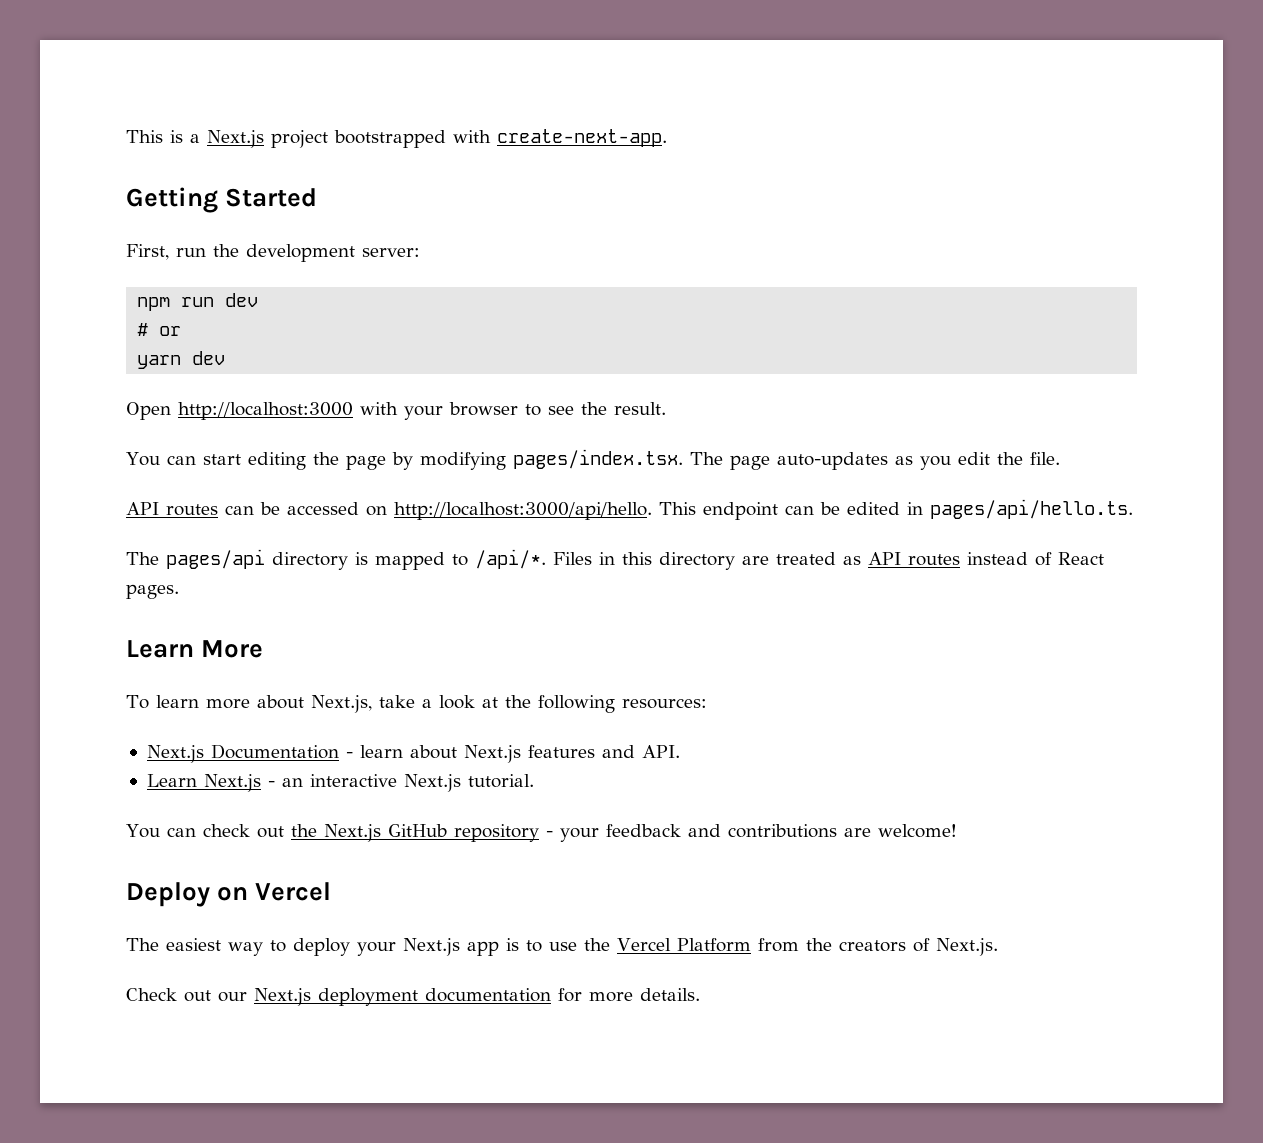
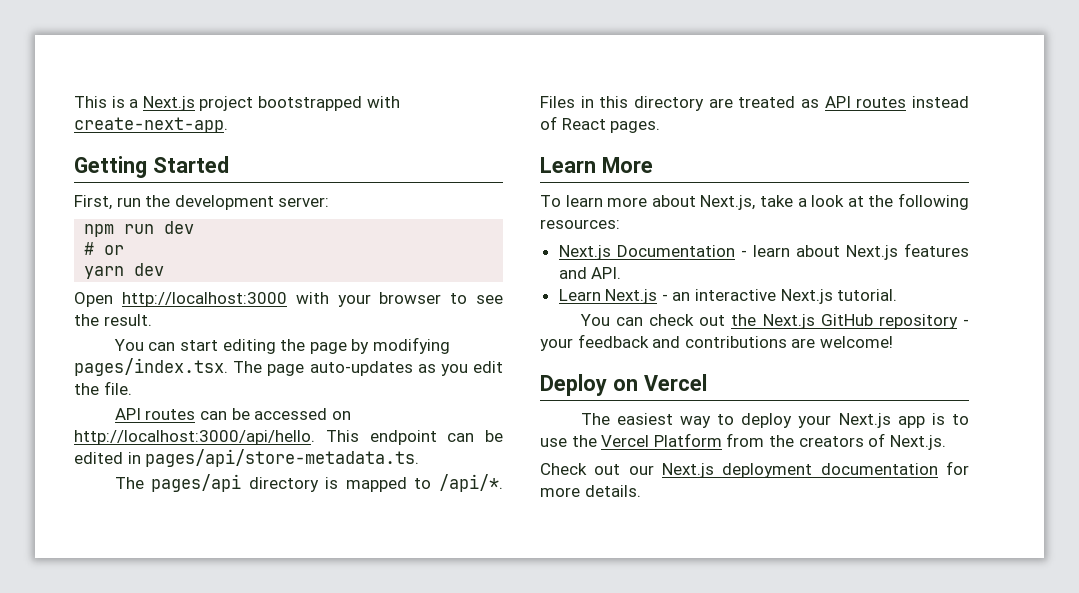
- This endpoint can be edited in pages/api/hello.ts.
+ This endpoint can be edited in pages/api/store-metadata.ts.

